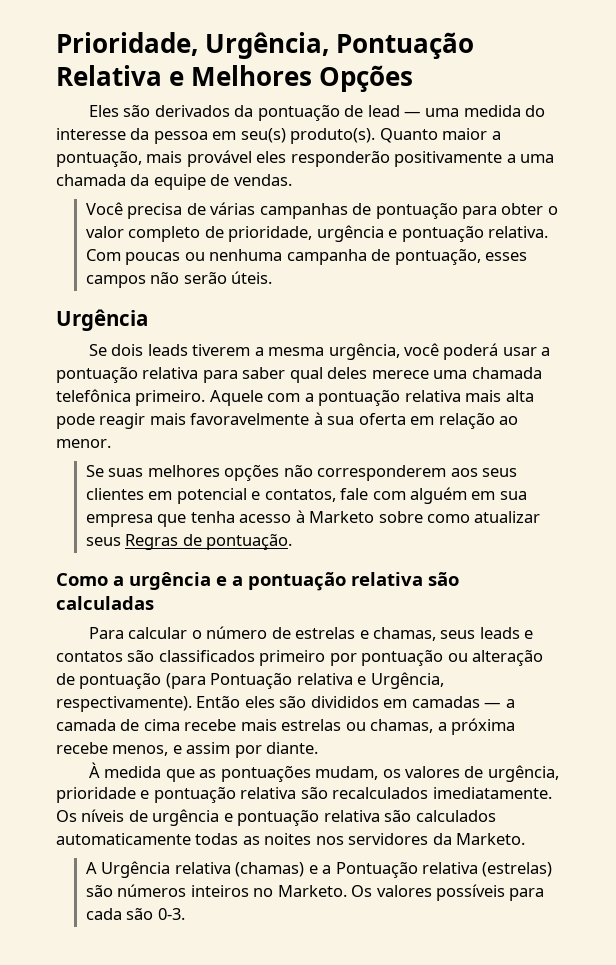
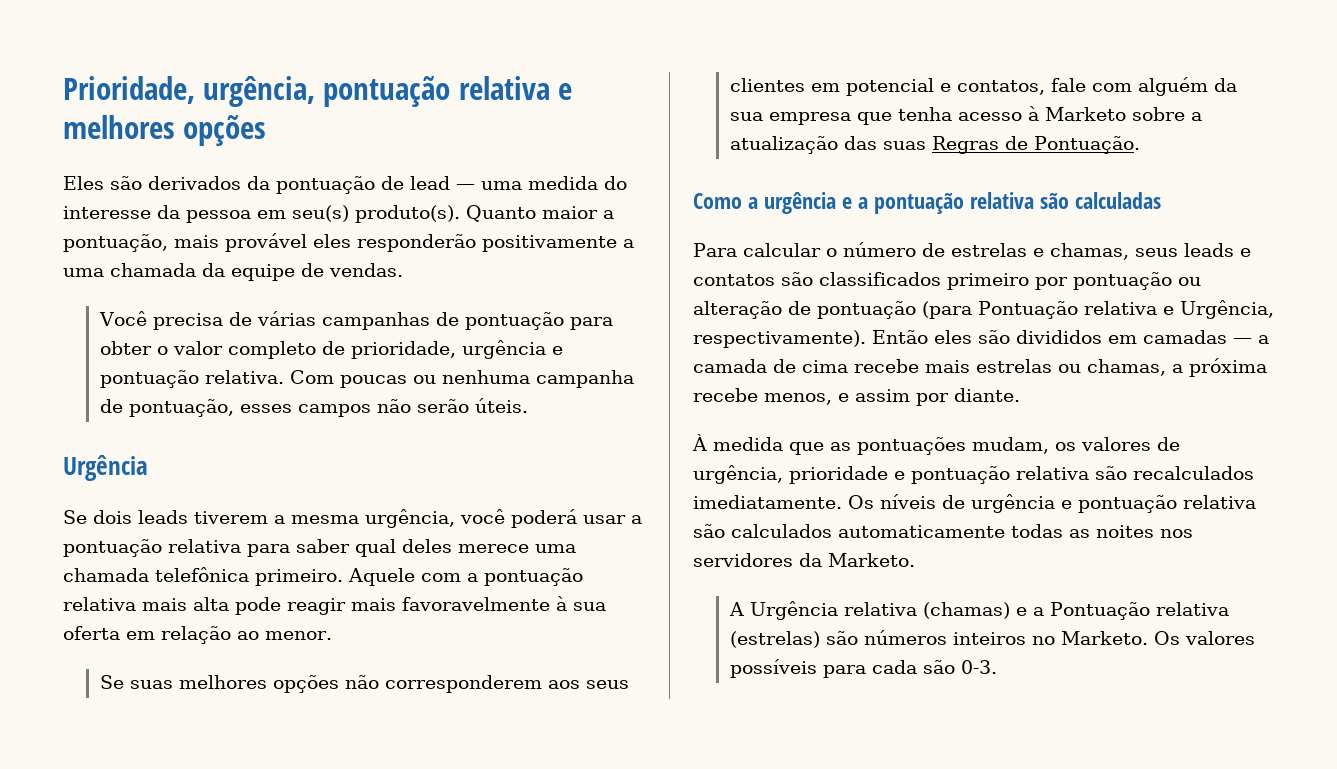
- Prioridade, Urgência, Pontuação Relativa e Melhores Opções
+ Prioridade, urgência, pontuação relativa e melhores opções
- Se suas melhores opções não corresponderem aos seus clientes em potencial e contatos, fale com alguém em sua empresa que tenha acesso à Marketo sobre como atualizar seus Regras de pontuação.
+ Se suas melhores opções não corresponderem aos seus clientes em potencial e contatos, fale com alguém da sua empresa que tenha acesso à Marketo sobre a atualização das suas Regras de Pontuação.

